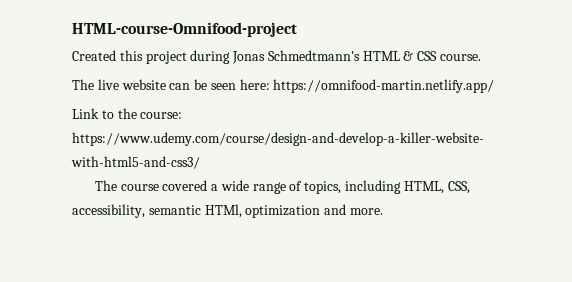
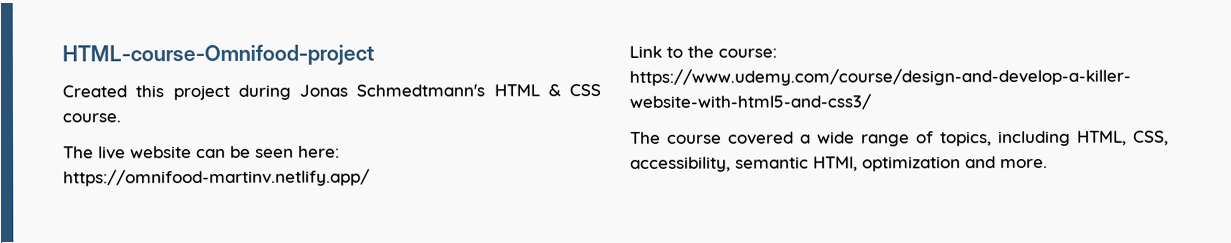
- The live website can be seen here: https://omnifood-martin.netlify.app/
+ The live website can be seen here: https://omnifood-martinv.netlify.app/

